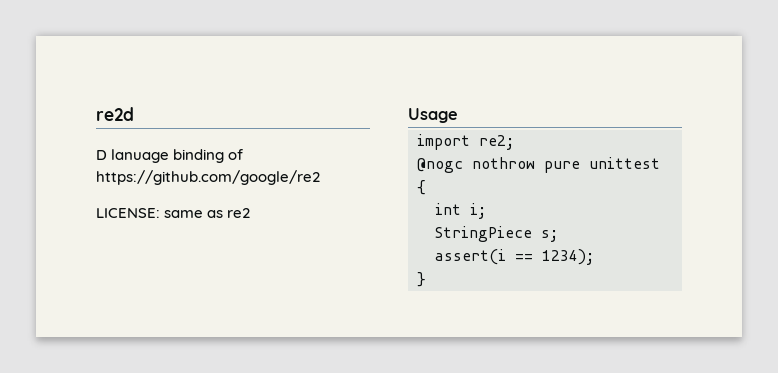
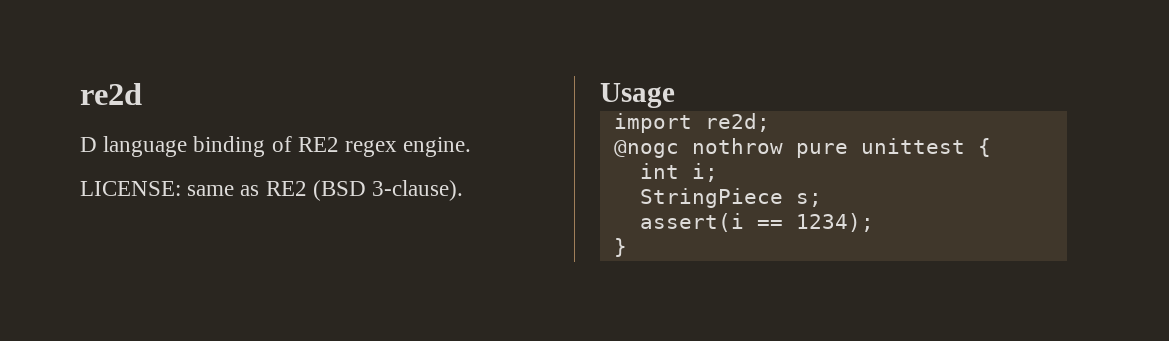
- D lanuage binding of https://github.com/google/re2
+ D language binding of RE2 regex engine.
- LICENSE: same as re2
+ LICENSE: same as RE2 (BSD 3-clause).
- import re2;
+ import re2d;

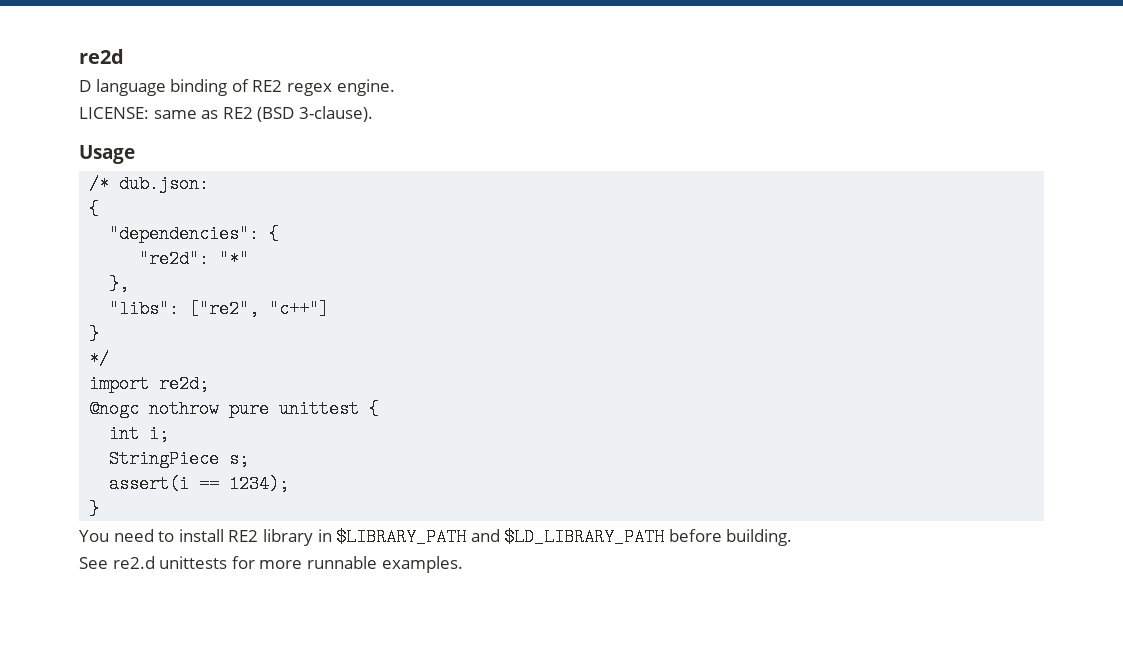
+ /* dub.json:
+ {
+ "dependencies": {
+ "re2d": "*"
+ },
+ "libs": ["re2", "c++"]
+ }
+ */
+ You need to install RE2 library in $LIBRARY_PATH and $LD_LIBRARY_PATH before building.
+ See re2.d unittests for more runnable examples.

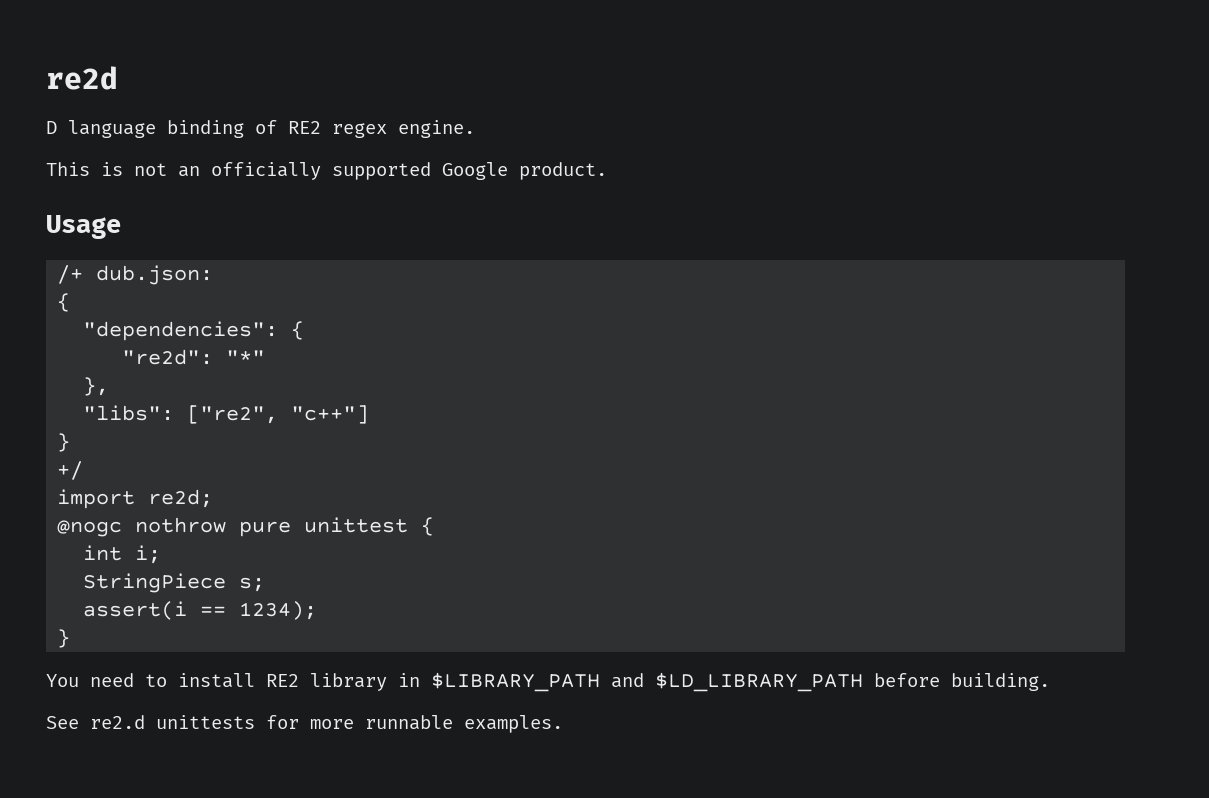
- LICENSE: same as RE2 (BSD 3-clause).
+ This is not an officially supported Google product.
- /* dub.json:
+ /+ dub.json:
- */
+ +/

